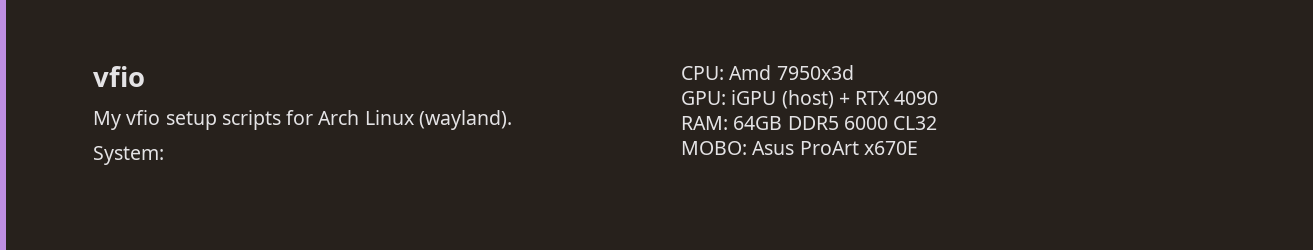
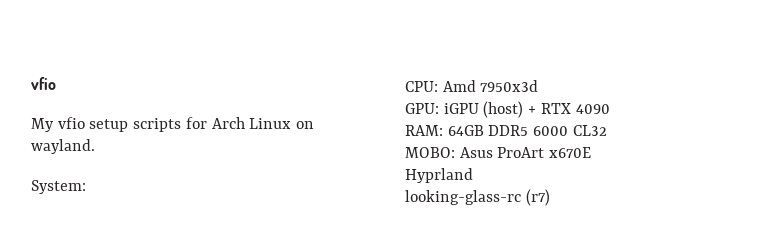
- My vfio setup scripts for Arch Linux (wayland).
+ My vfio setup scripts for Arch Linux on wayland.
+ Hyprland
+ looking-glass-rc (r7)

